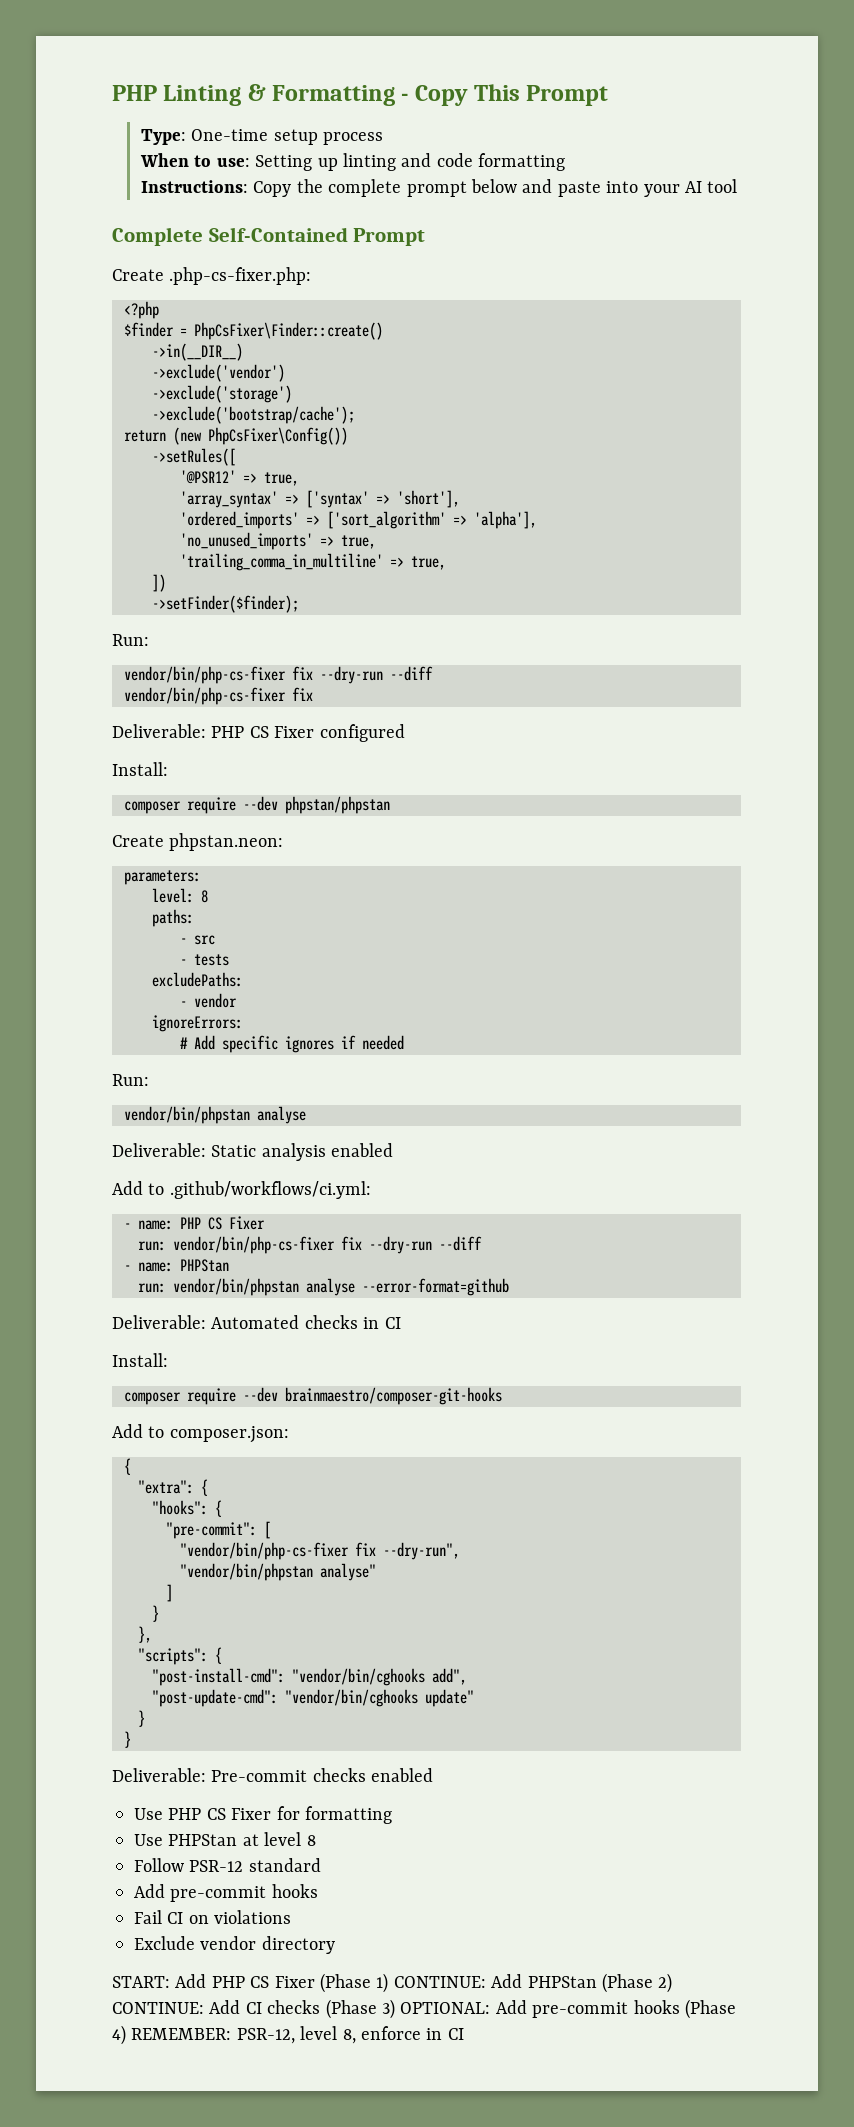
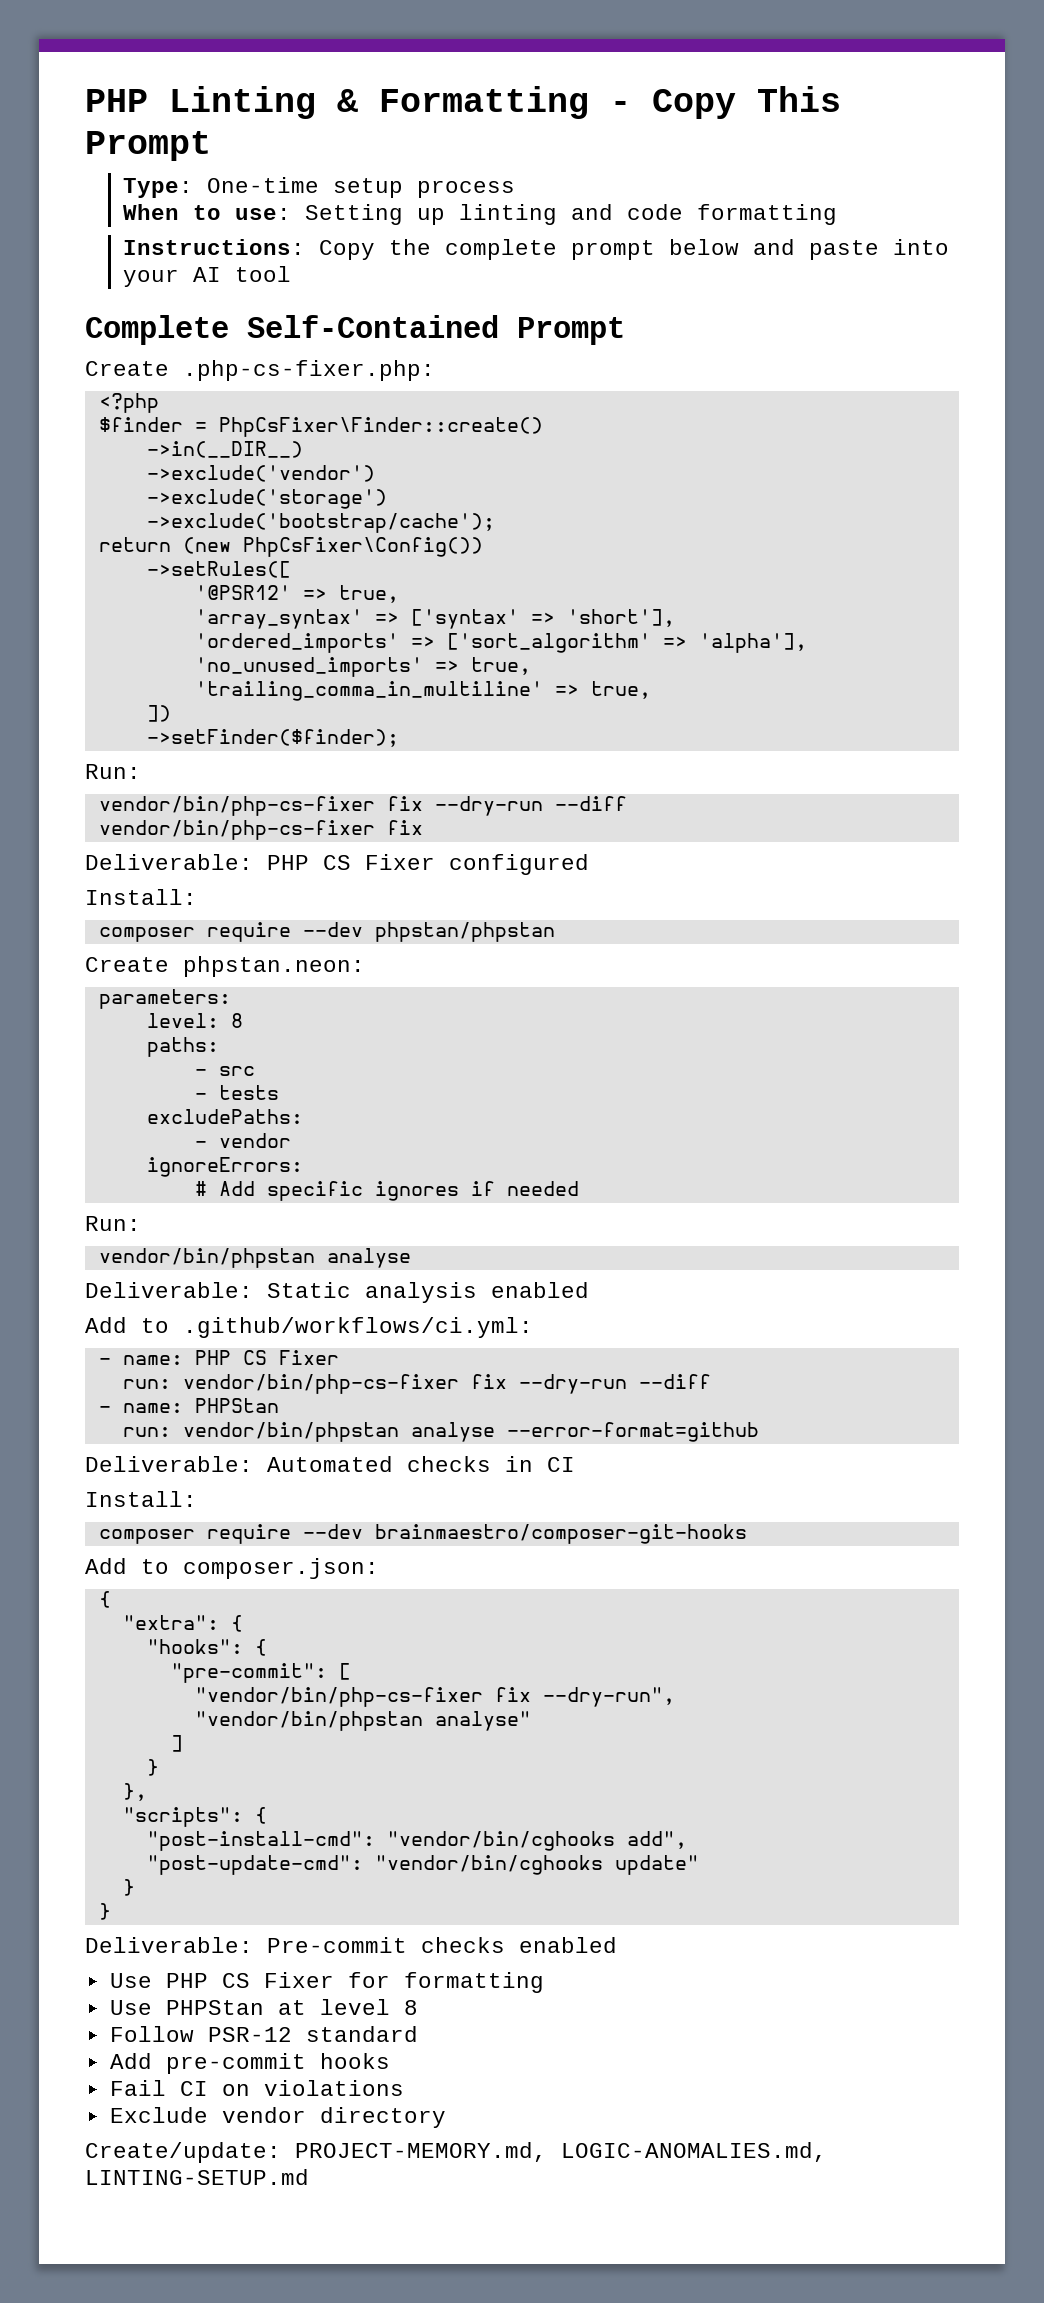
- START: Add PHP CS Fixer (Phase 1) CONTINUE: Add PHPStan (Phase 2) CONTINUE: Add CI checks (Phase 3) OPTIONAL: Add pre-commit hooks (Phase 4) REMEMBER: PSR-12, level 8, enforce in CI
+ Create/update: PROJECT-MEMORY.md, LOGIC-ANOMALIES.md, LINTING-SETUP.md

